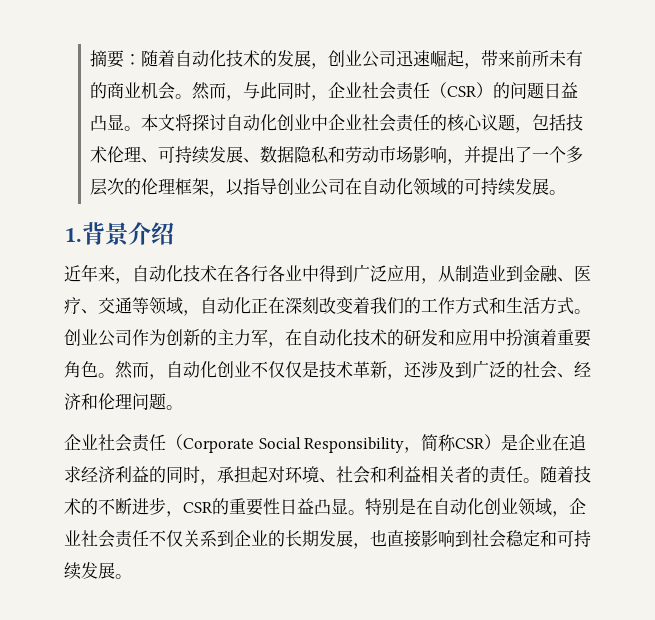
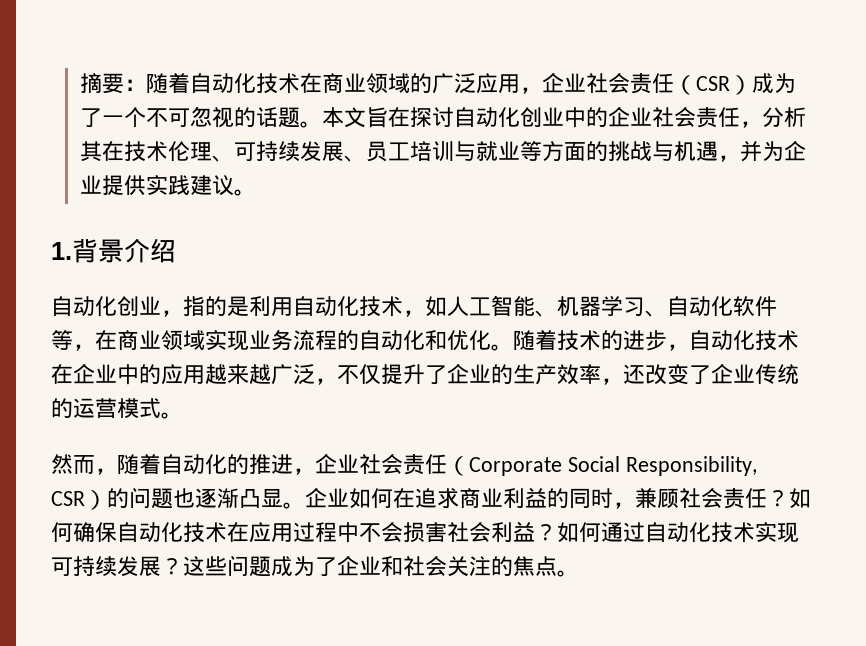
- 摘要：随着自动化技术的发展，创业公司迅速崛起，带来前所未有的商业机会。然而，与此同时，企业社会责任（CSR）的问题日益凸显。本文将探讨自动化创业中企业社会责任的核心议题，包括技术伦理、可持续发展、数据隐私和劳动市场影响，并提出了一个多层次的伦理框架，以指导创业公司在自动化领域的可持续发展。
+ 摘要：随着自动化技术在商业领域的广泛应用，企业社会责任（CSR）成为了一个不可忽视的话题。本文旨在探讨自动化创业中的企业社会责任，分析其在技术伦理、可持续发展、员工培训与就业等方面的挑战与机遇，并为企业提供实践建议。
  1.背景介绍
- 近年来，自动化技术在各行各业中得到广泛应用，从制造业到金融、医疗、交通等领域，自动化正在深刻改变着我们的工作方式和生活方式。创业公司作为创新的主力军，在自动化技术的研发和应用中扮演着重要角色。然而，自动化创业不仅仅是技术革新，还涉及到广泛的社会、经济和伦理问题。
- 企业社会责任（Corporate Social Responsibility，简称CSR）是企业在追求经济利益的同时，承担起对环境、社会和利益相关者的责任。随着技术的不断进步，CSR的重要性日益凸显。特别是在自动化创业领域，企业社会责任不仅关系到企业的长期发展，也直接影响到社会稳定和可持续发展。
+ 自动化创业，指的是利用自动化技术，如人工智能、机器学习、自动化软件等，在商业领域实现业务流程的自动化和优化。随着技术的进步，自动化技术在企业中的应用越来越广泛，不仅提升了企业的生产效率，还改变了企业传统的运营模式。
+ 然而，随着自动化的推进，企业社会责任（Corporate Social Responsibility, CSR）的问题也逐渐凸显。企业如何在追求商业利益的同时，兼顾社会责任？如何确保自动化技术在应用过程中不会损害社会利益？如何通过自动化技术实现可持续发展？这些问题成为了企业和社会关注的焦点。

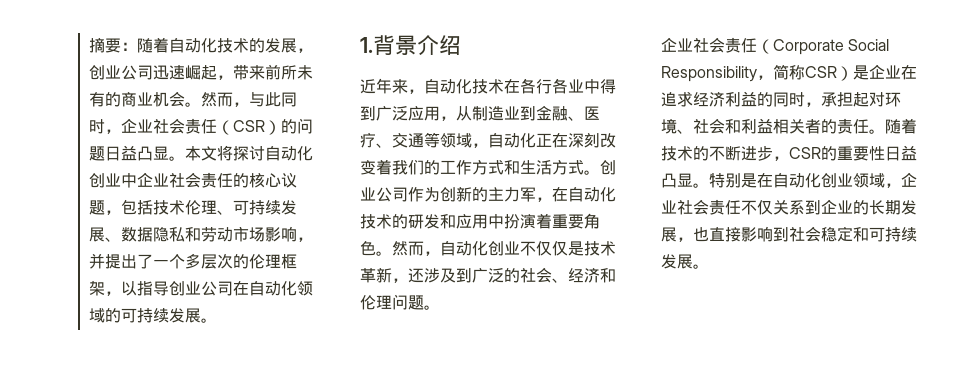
- 摘要：随着自动化技术在商业领域的广泛应用，企业社会责任（CSR）成为了一个不可忽视的话题。本文旨在探讨自动化创业中的企业社会责任，分析其在技术伦理、可持续发展、员工培训与就业等方面的挑战与机遇，并为企业提供实践建议。
+ 摘要：随着自动化技术的发展，创业公司迅速崛起，带来前所未有的商业机会。然而，与此同时，企业社会责任（CSR）的问题日益凸显。本文将探讨自动化创业中企业社会责任的核心议题，包括技术伦理、可持续发展、数据隐私和劳动市场影响，并提出了一个多层次的伦理框架，以指导创业公司在自动化领域的可持续发展。
  1.背景介绍
- 自动化创业，指的是利用自动化技术，如人工智能、机器学习、自动化软件等，在商业领域实现业务流程的自动化和优化。随着技术的进步，自动化技术在企业中的应用越来越广泛，不仅提升了企业的生产效率，还改变了企业传统的运营模式。
- 然而，随着自动化的推进，企业社会责任（Corporate Social Responsibility, CSR）的问题也逐渐凸显。企业如何在追求商业利益的同时，兼顾社会责任？如何确保自动化技术在应用过程中不会损害社会利益？如何通过自动化技术实现可持续发展？这些问题成为了企业和社会关注的焦点。
+ 近年来，自动化技术在各行各业中得到广泛应用，从制造业到金融、医疗、交通等领域，自动化正在深刻改变着我们的工作方式和生活方式。创业公司作为创新的主力军，在自动化技术的研发和应用中扮演着重要角色。然而，自动化创业不仅仅是技术革新，还涉及到广泛的社会、经济和伦理问题。
+ 企业社会责任（Corporate Social Responsibility，简称CSR）是企业在追求经济利益的同时，承担起对环境、社会和利益相关者的责任。随着技术的不断进步，CSR的重要性日益凸显。特别是在自动化创业领域，企业社会责任不仅关系到企业的长期发展，也直接影响到社会稳定和可持续发展。

